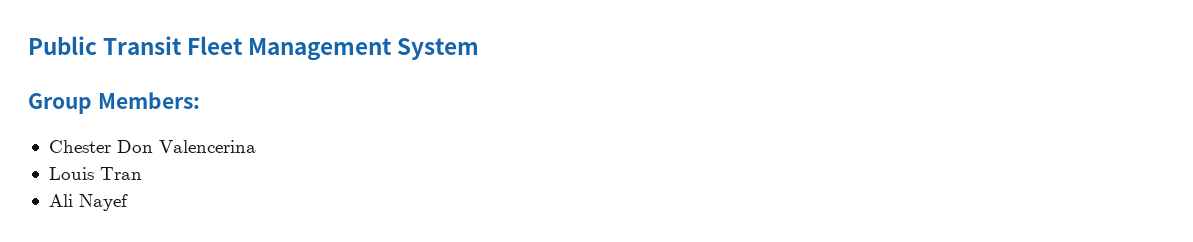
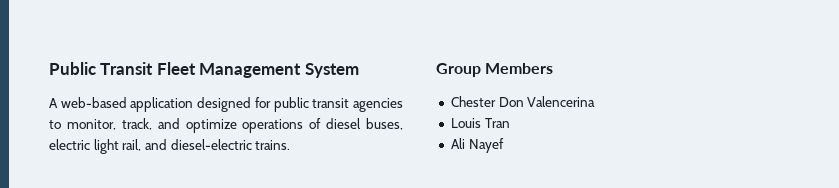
+ A web-based application designed for public transit agencies to monitor, track, and optimize operations of diesel buses, electric light rail, and diesel-electric trains.
- Group Members:
+ Group Members

